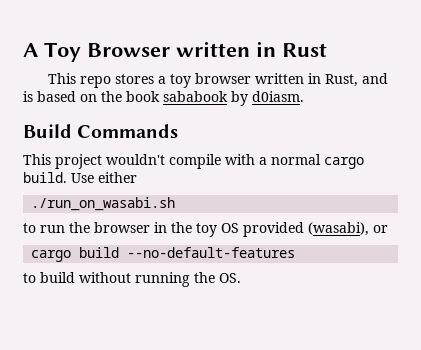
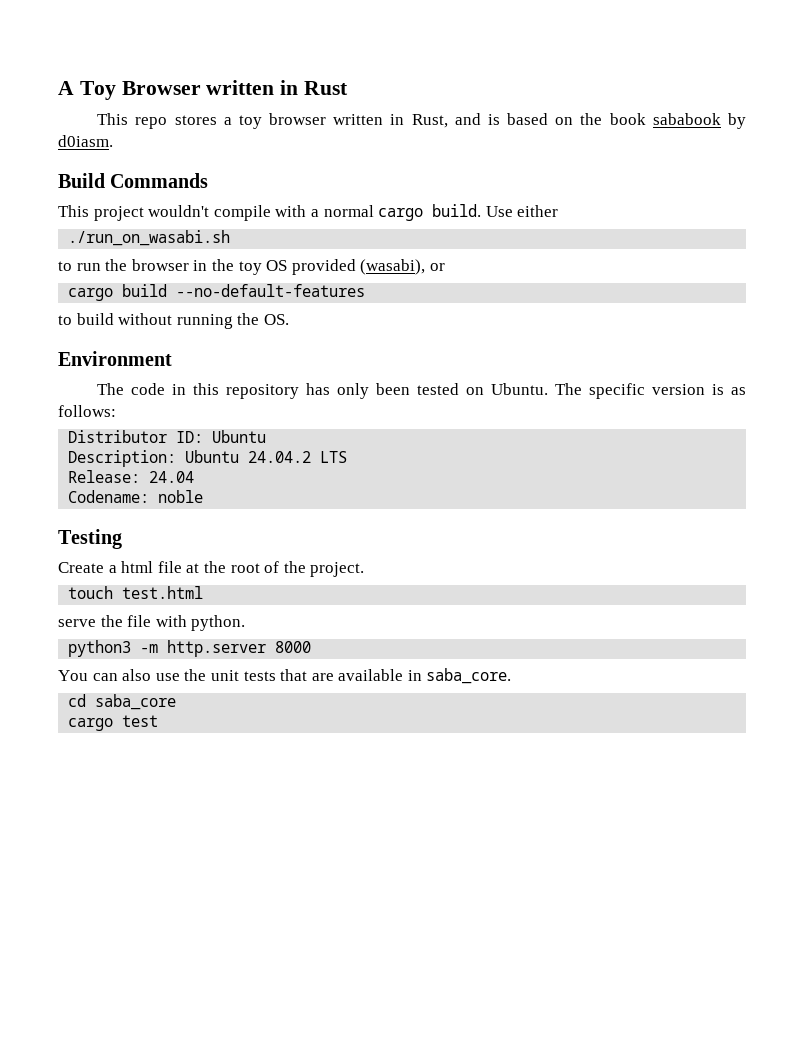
+ Environment
+ The code in this repository has only been tested on Ubuntu. The specific version is as follows:
+ Distributor ID: Ubuntu
+ Description: Ubuntu 24.04.2 LTS
+ Release: 24.04
+ Codename: noble
+ Testing
+ Create a html file at the root of the project.
+ touch test.html
+ serve the file with python.
+ python3 -m http.server 8000
+ You can also use the unit tests that are available in saba_core.
+ cd saba_core
+ cargo test

